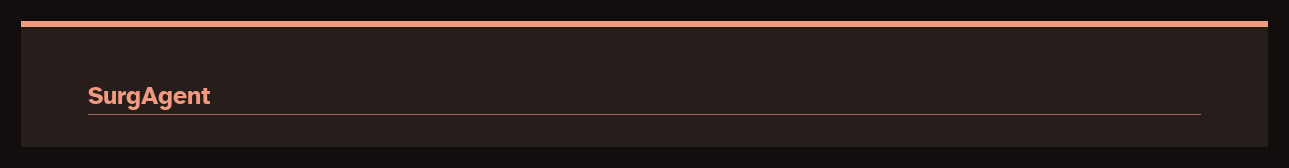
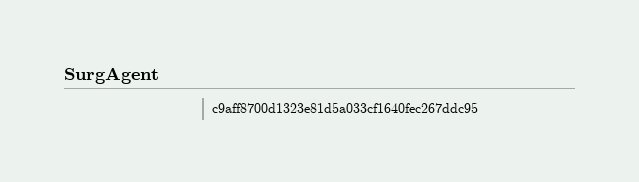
+ c9aff8700d1323e81d5a033cf1640fec267ddc95

